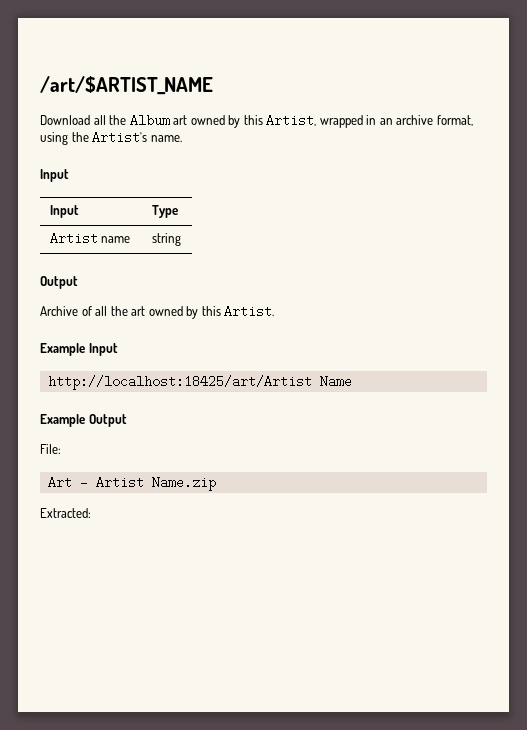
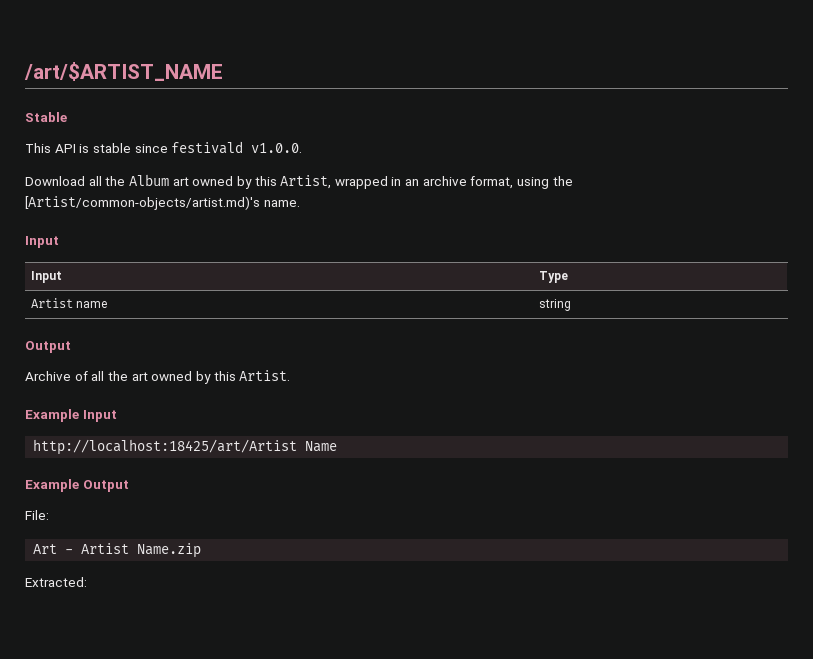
+ Stable
+ This API is stable since festivald v1.0.0.
- Download all the Album art owned by this Artist, wrapped in an archive format, using the Artist's name.
+ Download all the Album art owned by this Artist, wrapped in an archive format, using the [Artist/common-objects/artist.md)'s name.

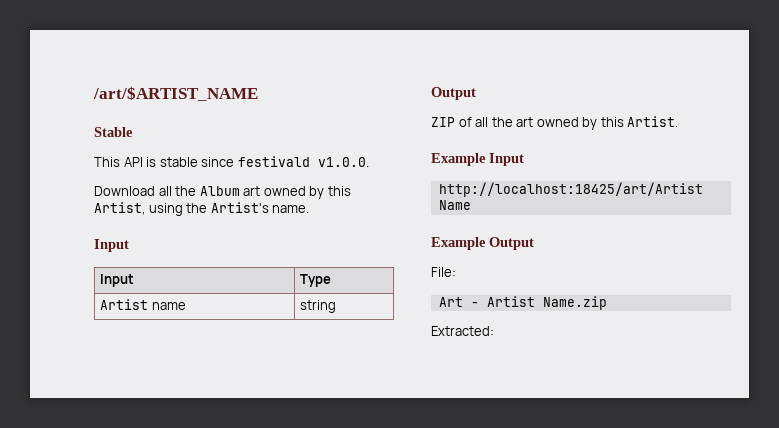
- Download all the Album art owned by this Artist, wrapped in an archive format, using the [Artist/common-objects/artist.md)'s name.
+ Download all the Album art owned by this Artist, using the Artist's name.
- Archive of all the art owned by this Artist.
+ ZIP of all the art owned by this Artist.

